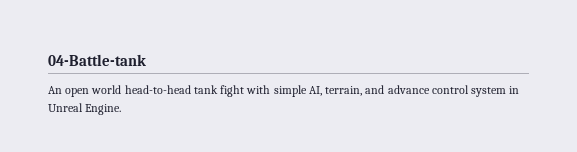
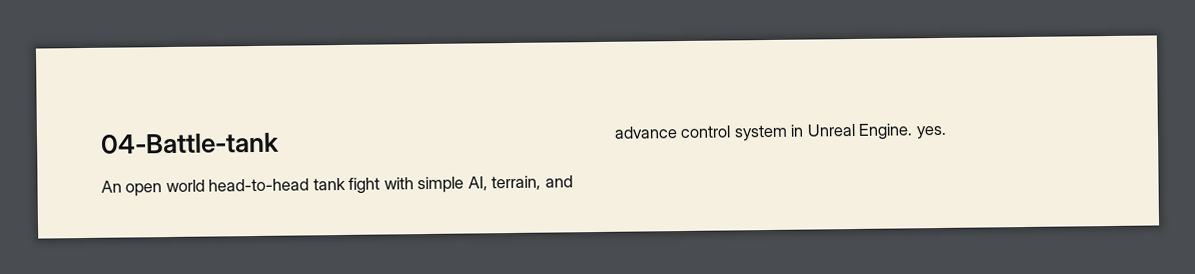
- An open world head-to-head tank fight with simple AI, terrain, and advance control system in Unreal Engine.
+ An open world head-to-head tank fight with simple AI, terrain, and advance control system in Unreal Engine. yes.

